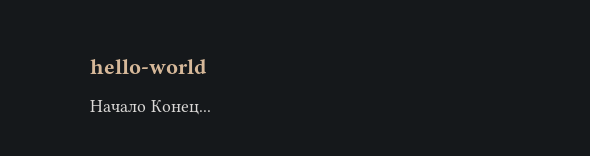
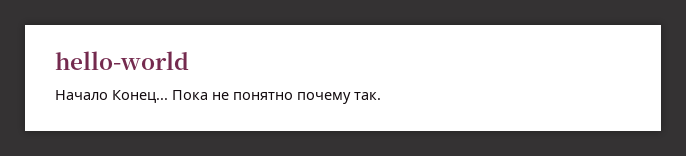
+ Пока не понятно почему так.

